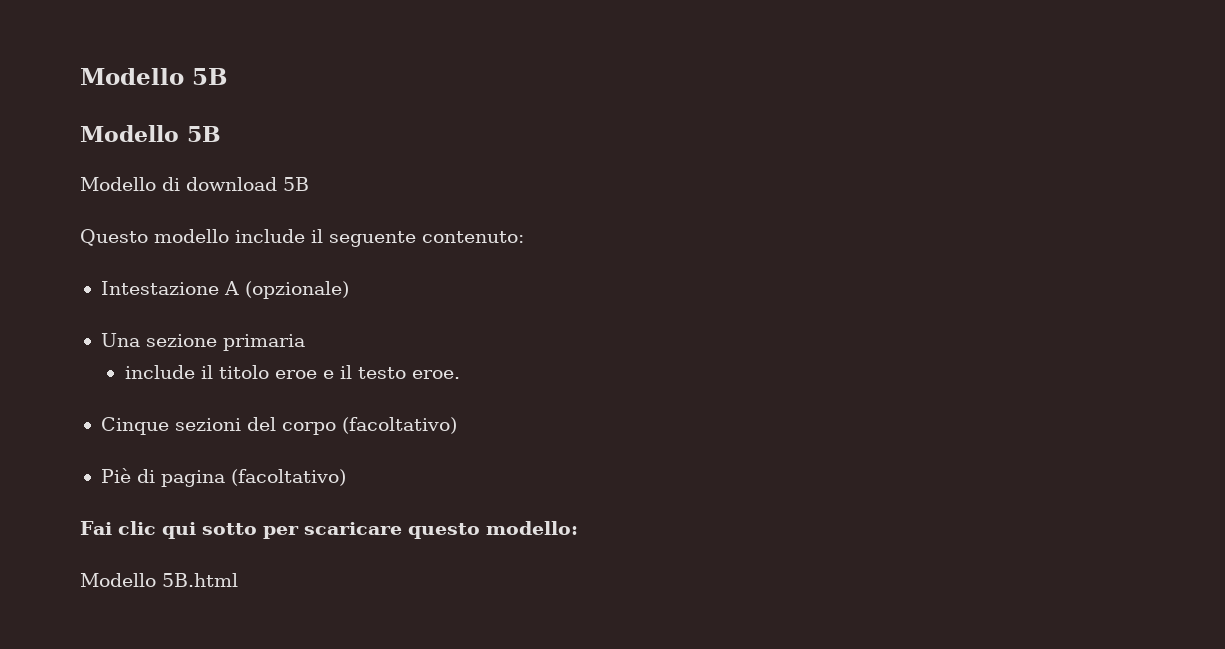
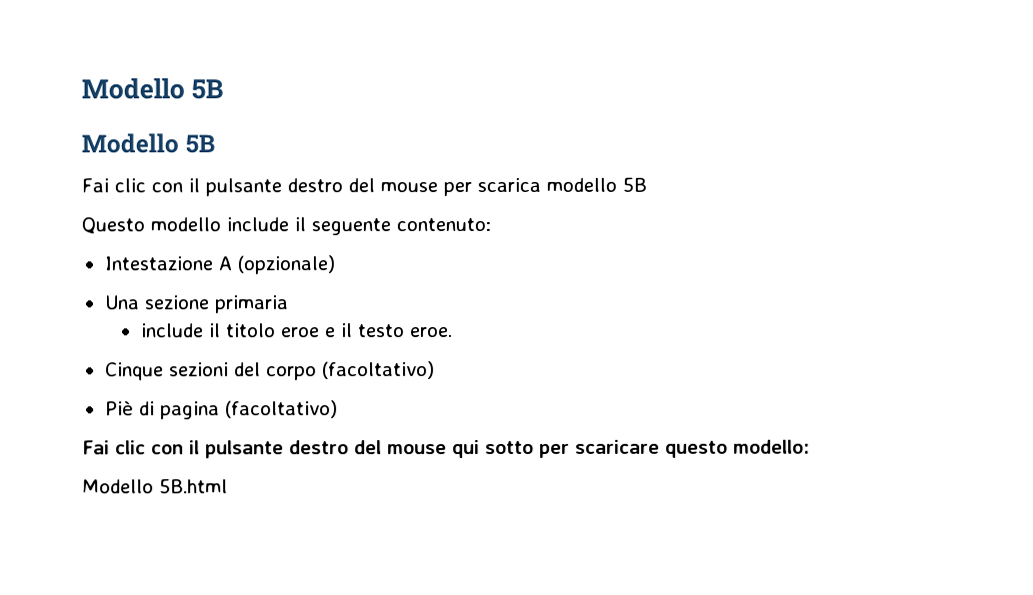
- Modello di download 5B
+ Fai clic con il pulsante destro del mouse per scarica modello 5B
- Fai clic qui sotto per scaricare questo modello:
+ Fai clic con il pulsante destro del mouse qui sotto per scaricare questo modello:

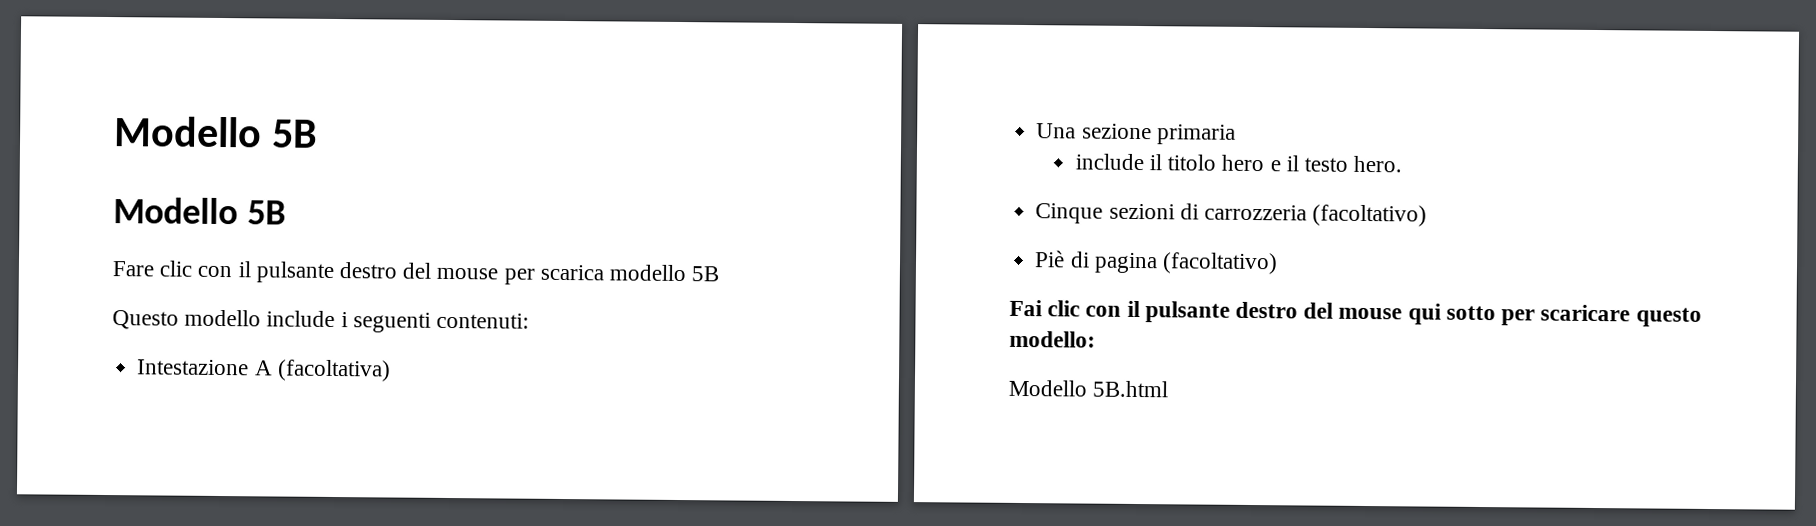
- Fai clic con il pulsante destro del mouse per scarica modello 5B
+ Fare clic con il pulsante destro del mouse per scarica modello 5B
- Questo modello include il seguente contenuto:
+ Questo modello include i seguenti contenuti:
- Intestazione A (opzionale)
+ Intestazione A (facoltativa)
- include il titolo eroe e il testo eroe.
+ include il titolo hero e il testo hero.
- Cinque sezioni del corpo (facoltativo)
+ Cinque sezioni di carrozzeria (facoltativo)

